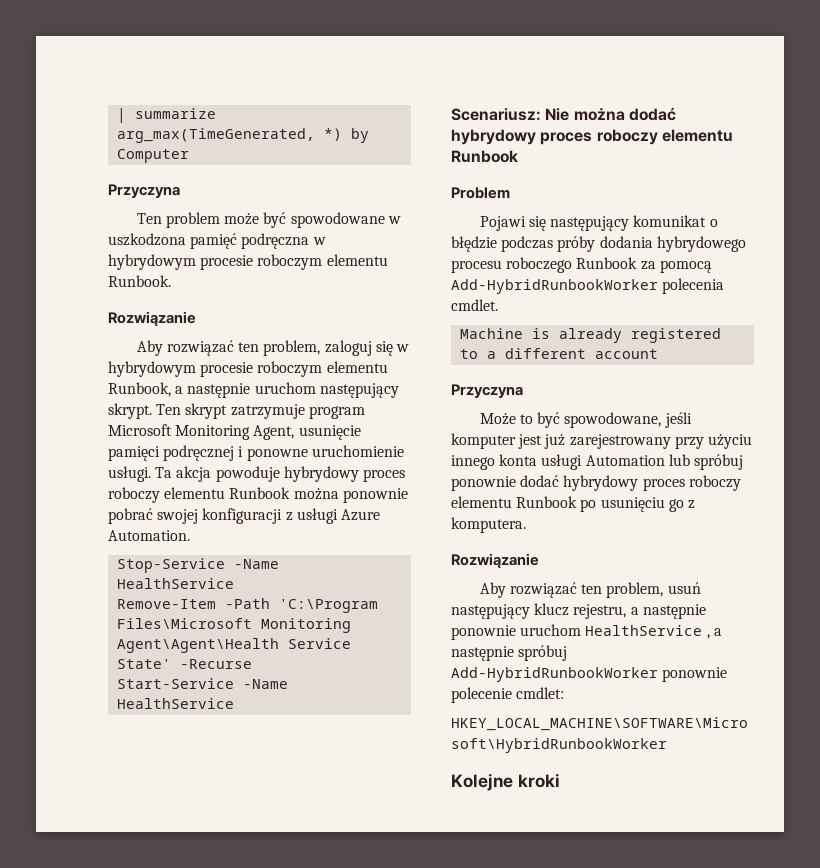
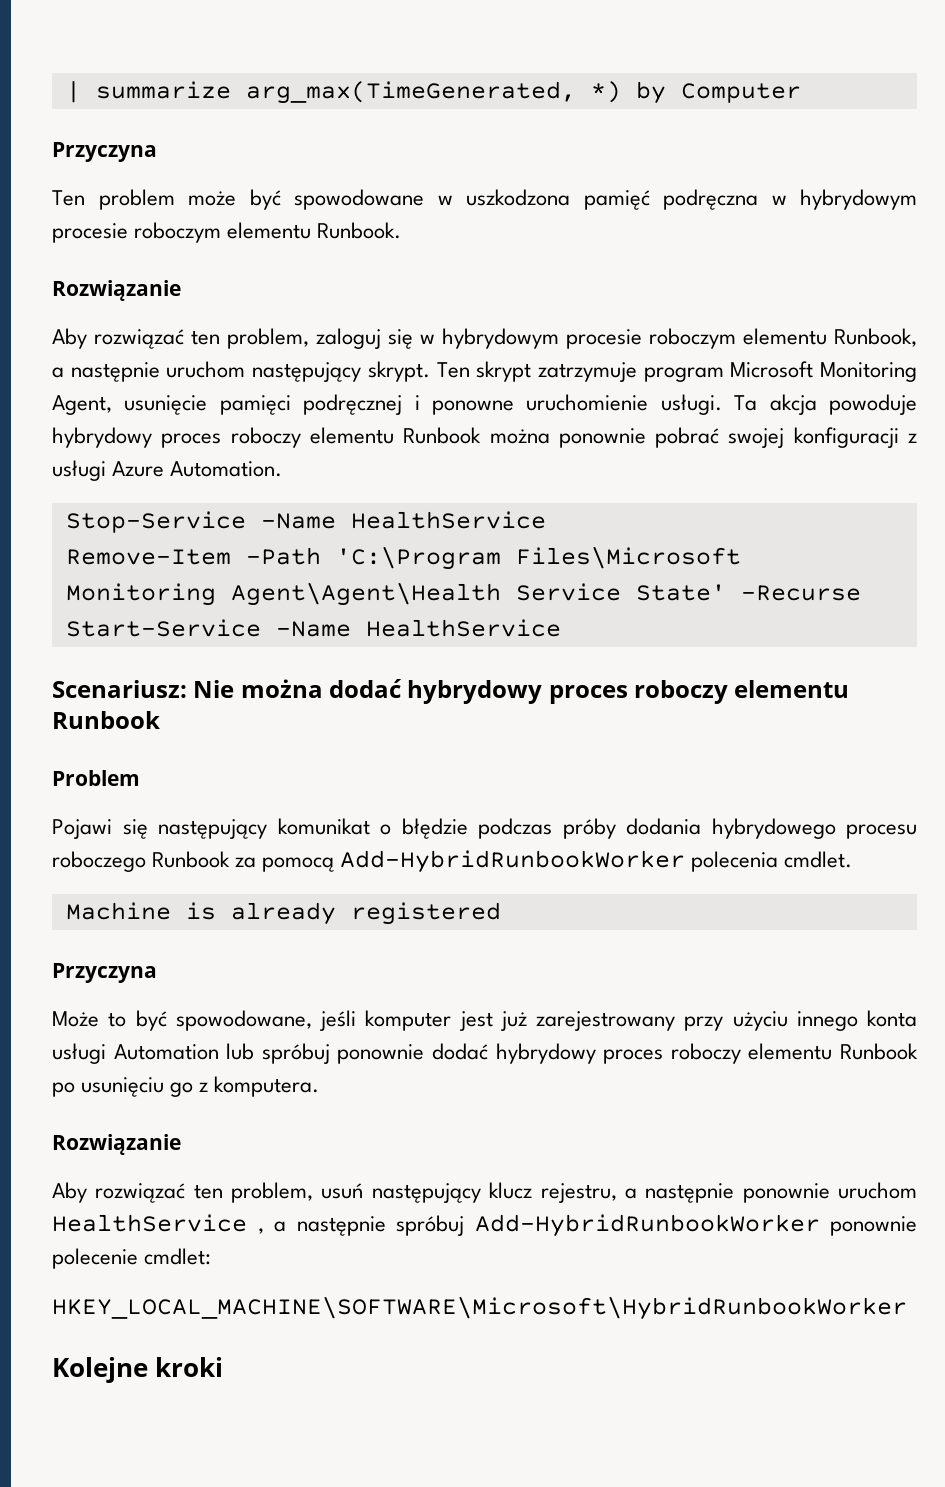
- Machine is already registered to a different account
+ Machine is already registered

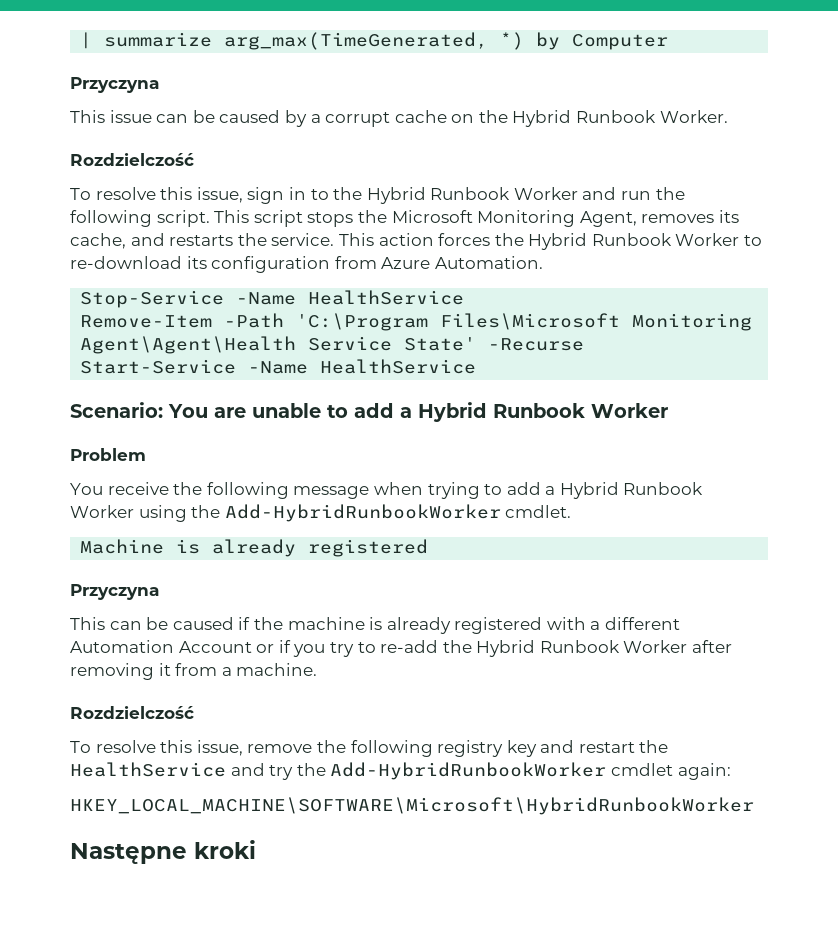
- Ten problem może być spowodowane w uszkodzona pamięć podręczna w hybrydowym procesie roboczym elementu Runbook.
- Rozwiązanie
- Aby rozwiązać ten problem, zaloguj się w hybrydowym procesie roboczym elementu Runbook, a następnie uruchom następujący skrypt. Ten skrypt zatrzymuje program Microsoft Monitoring Agent, usunięcie pamięci podręcznej i ponowne uruchomienie usługi. Ta akcja powoduje hybrydowy proces roboczy elementu Runbook można ponownie pobrać swojej konfiguracji z usługi Azure Automation.
+ This issue can be caused by a corrupt cache on the Hybrid Runbook Worker.
+ Rozdzielczość
+ To resolve this issue, sign in to the Hybrid Runbook Worker and run the following script. This script stops the Microsoft Monitoring Agent, removes its cache, and restarts the service. This action forces the Hybrid Runbook Worker to re-download its configuration from Azure Automation.
- Scenariusz: Nie można dodać hybrydowy proces roboczy elementu Runbook
+ Scenario: You are unable to add a Hybrid Runbook Worker
- Pojawi się następujący komunikat o błędzie podczas próby dodania hybrydowego procesu roboczego Runbook za pomocą Add-HybridRunbookWorker polecenia cmdlet.
+ You receive the following message when trying to add a Hybrid Runbook Worker using the Add-HybridRunbookWorker cmdlet.
- Może to być spowodowane, jeśli komputer jest już zarejestrowany przy użyciu innego konta usługi Automation lub spróbuj ponownie dodać hybrydowy proces roboczy elementu Runbook po usunięciu go z komputera.
- Rozwiązanie
- Aby rozwiązać ten problem, usuń następujący klucz rejestru, a następnie ponownie uruchom HealthService , a następnie spróbuj Add-HybridRunbookWorker ponownie polecenie cmdlet:
+ This can be caused if the machine is already registered with a different Automation Account or if you try to re-add the Hybrid Runbook Worker after removing it from a machine.
+ Rozdzielczość
+ To resolve this issue, remove the following registry key and restart the HealthService and try the Add-HybridRunbookWorker cmdlet again:
- Kolejne kroki
+ Następne kroki

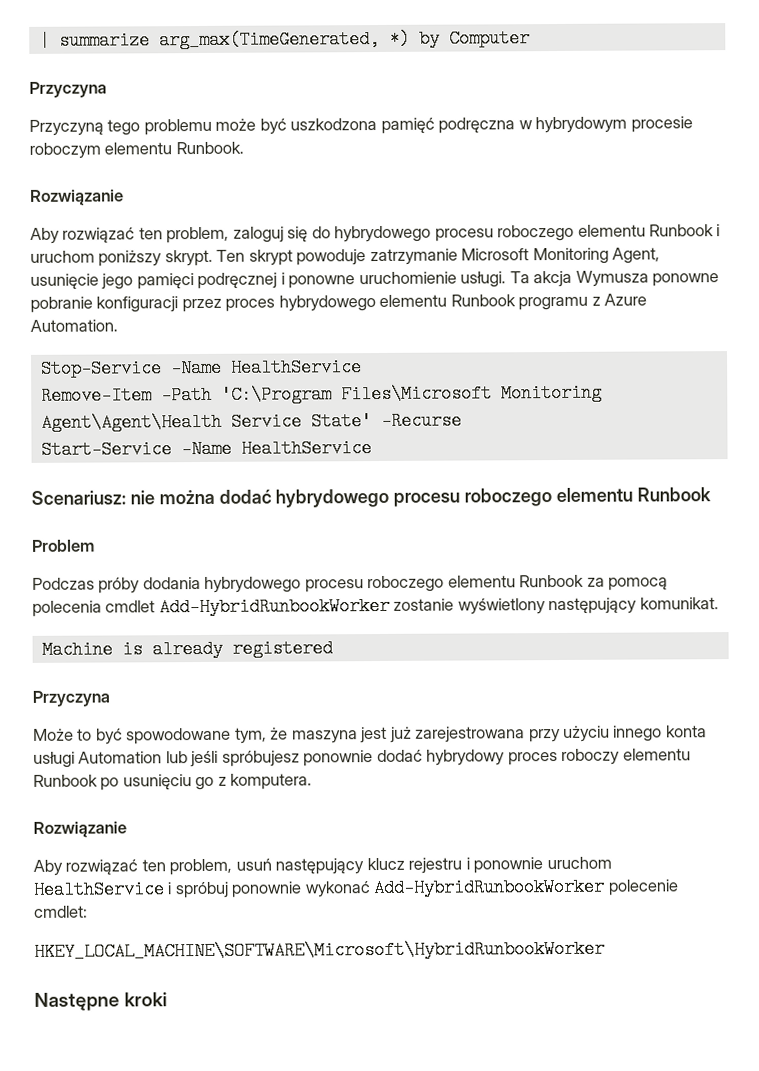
- This issue can be caused by a corrupt cache on the Hybrid Runbook Worker.
- Rozdzielczość
- To resolve this issue, sign in to the Hybrid Runbook Worker and run the following script. This script stops the Microsoft Monitoring Agent, removes its cache, and restarts the service. This action forces the Hybrid Runbook Worker to re-download its configuration from Azure Automation.
+ Przyczyną tego problemu może być uszkodzona pamięć podręczna w hybrydowym procesie roboczym elementu Runbook.
+ Rozwiązanie
+ Aby rozwiązać ten problem, zaloguj się do hybrydowego procesu roboczego elementu Runbook i uruchom poniższy skrypt. Ten skrypt powoduje zatrzymanie Microsoft Monitoring Agent, usunięcie jego pamięci podręcznej i ponowne uruchomienie usługi. Ta akcja Wymusza ponowne pobranie konfiguracji przez proces hybrydowego elementu Runbook programu z Azure Automation.
- Scenario: You are unable to add a Hybrid Runbook Worker
+ Scenariusz: nie można dodać hybrydowego procesu roboczego elementu Runbook
- You receive the following message when trying to add a Hybrid Runbook Worker using the Add-HybridRunbookWorker cmdlet.
+ Podczas próby dodania hybrydowego procesu roboczego elementu Runbook za pomocą polecenia cmdlet Add-HybridRunbookWorker zostanie wyświetlony następujący komunikat.
- This can be caused if the machine is already registered with a different Automation Account or if you try to re-add the Hybrid Runbook Worker after removing it from a machine.
- Rozdzielczość
- To resolve this issue, remove the following registry key and restart the HealthService and try the Add-HybridRunbookWorker cmdlet again:
+ Może to być spowodowane tym, że maszyna jest już zarejestrowana przy użyciu innego konta usługi Automation lub jeśli spróbujesz ponownie dodać hybrydowy proces roboczy elementu Runbook po usunięciu go z komputera.
+ Rozwiązanie
+ Aby rozwiązać ten problem, usuń następujący klucz rejestru i ponownie uruchom HealthService i spróbuj ponownie wykonać Add-HybridRunbookWorker polecenie cmdlet:

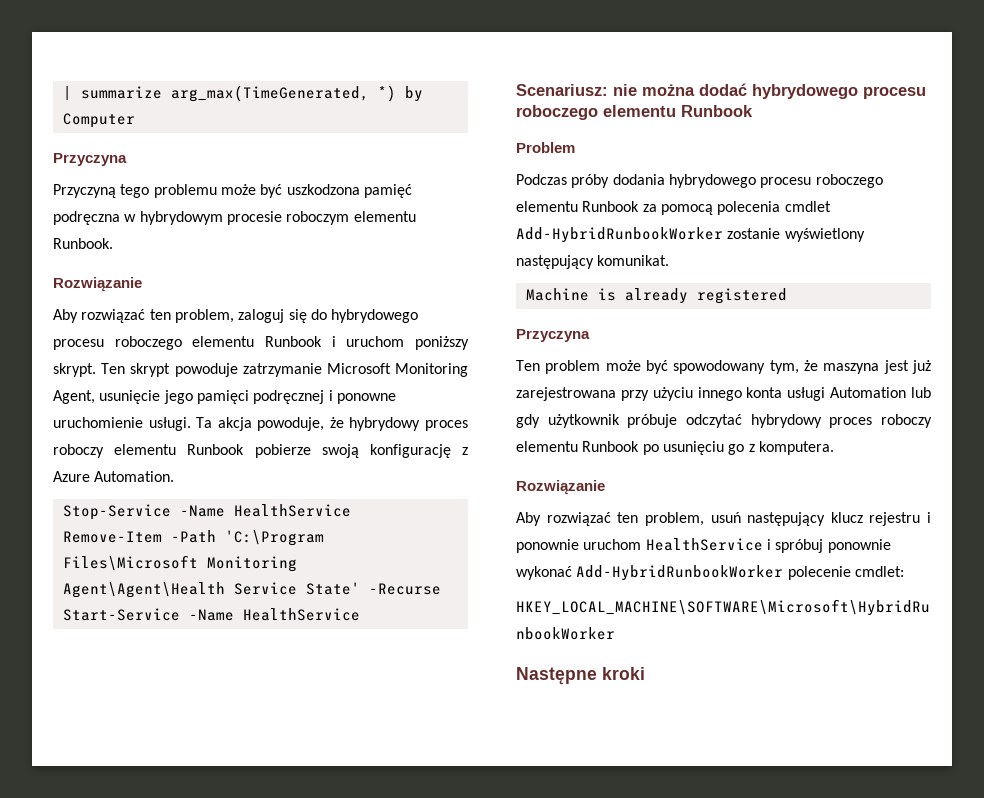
- Ta akcja Wymusza ponowne pobranie konfiguracji przez proces hybrydowego elementu Runbook programu z Azure Automation.
+ Ta akcja powoduje, że hybrydowy proces roboczy elementu Runbook pobierze swoją konfigurację z Azure Automation.
- Może to być spowodowane tym, że maszyna jest już zarejestrowana przy użyciu innego konta usługi Automation lub jeśli spróbujesz ponownie dodać hybrydowy proces roboczy elementu Runbook po usunięciu go z komputera.
+ Ten problem może być spowodowany tym, że maszyna jest już zarejestrowana przy użyciu innego konta usługi Automation lub gdy użytkownik próbuje odczytać hybrydowy proces roboczy elementu Runbook po usunięciu go z komputera.

